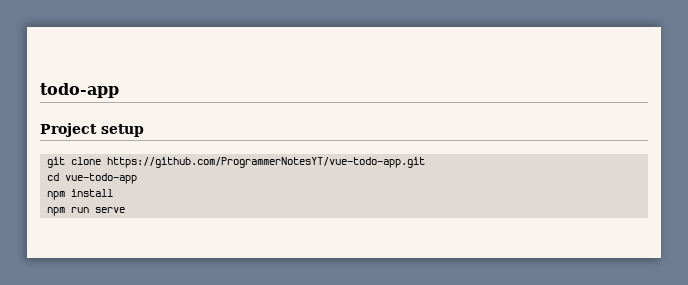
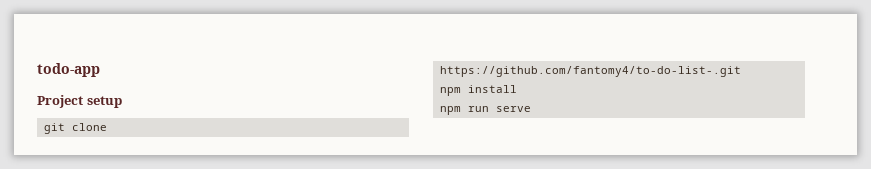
- git clone https://github.com/ProgrammerNotesYT/vue-todo-app.git
- cd vue-todo-app
+ git clone https://github.com/fantomy4/to-do-list-.git

